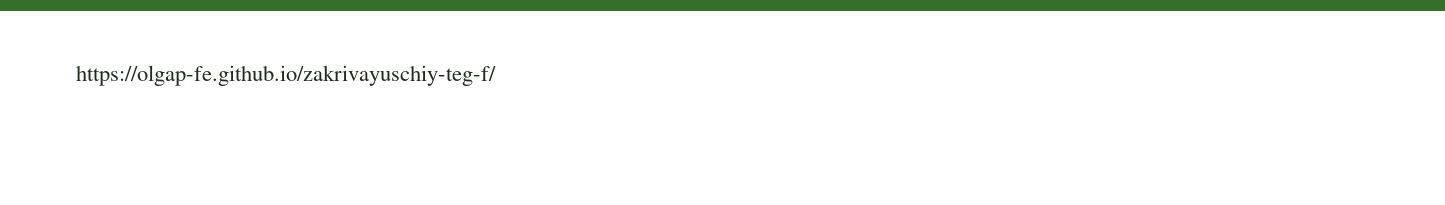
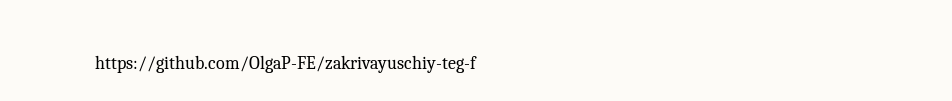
- https://olgap-fe.github.io/zakrivayuschiy-teg-f/
+ https://github.com/OlgaP-FE/zakrivayuschiy-teg-f

